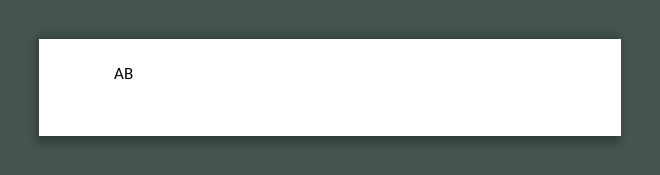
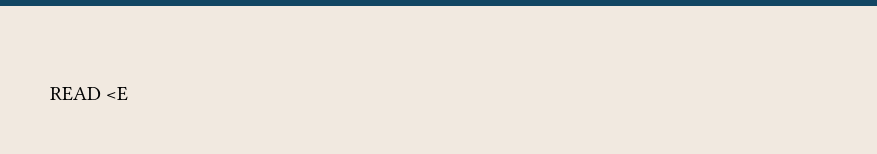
- AB
+ READ <E

